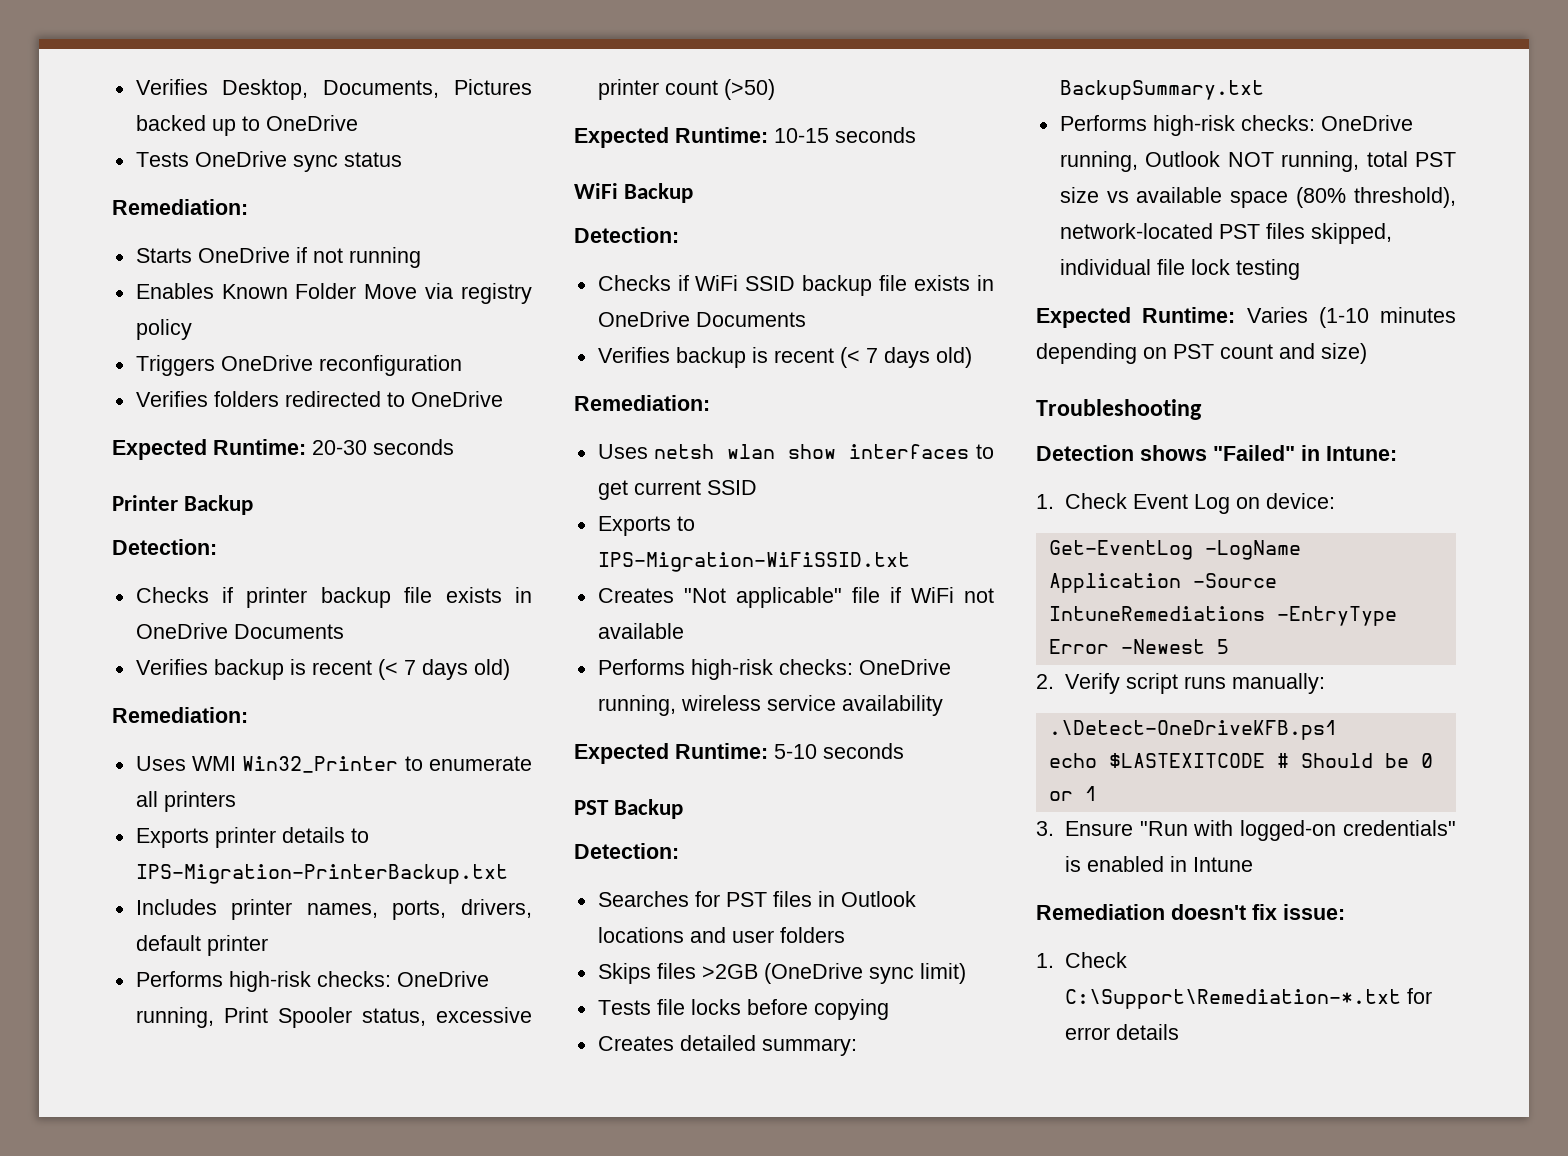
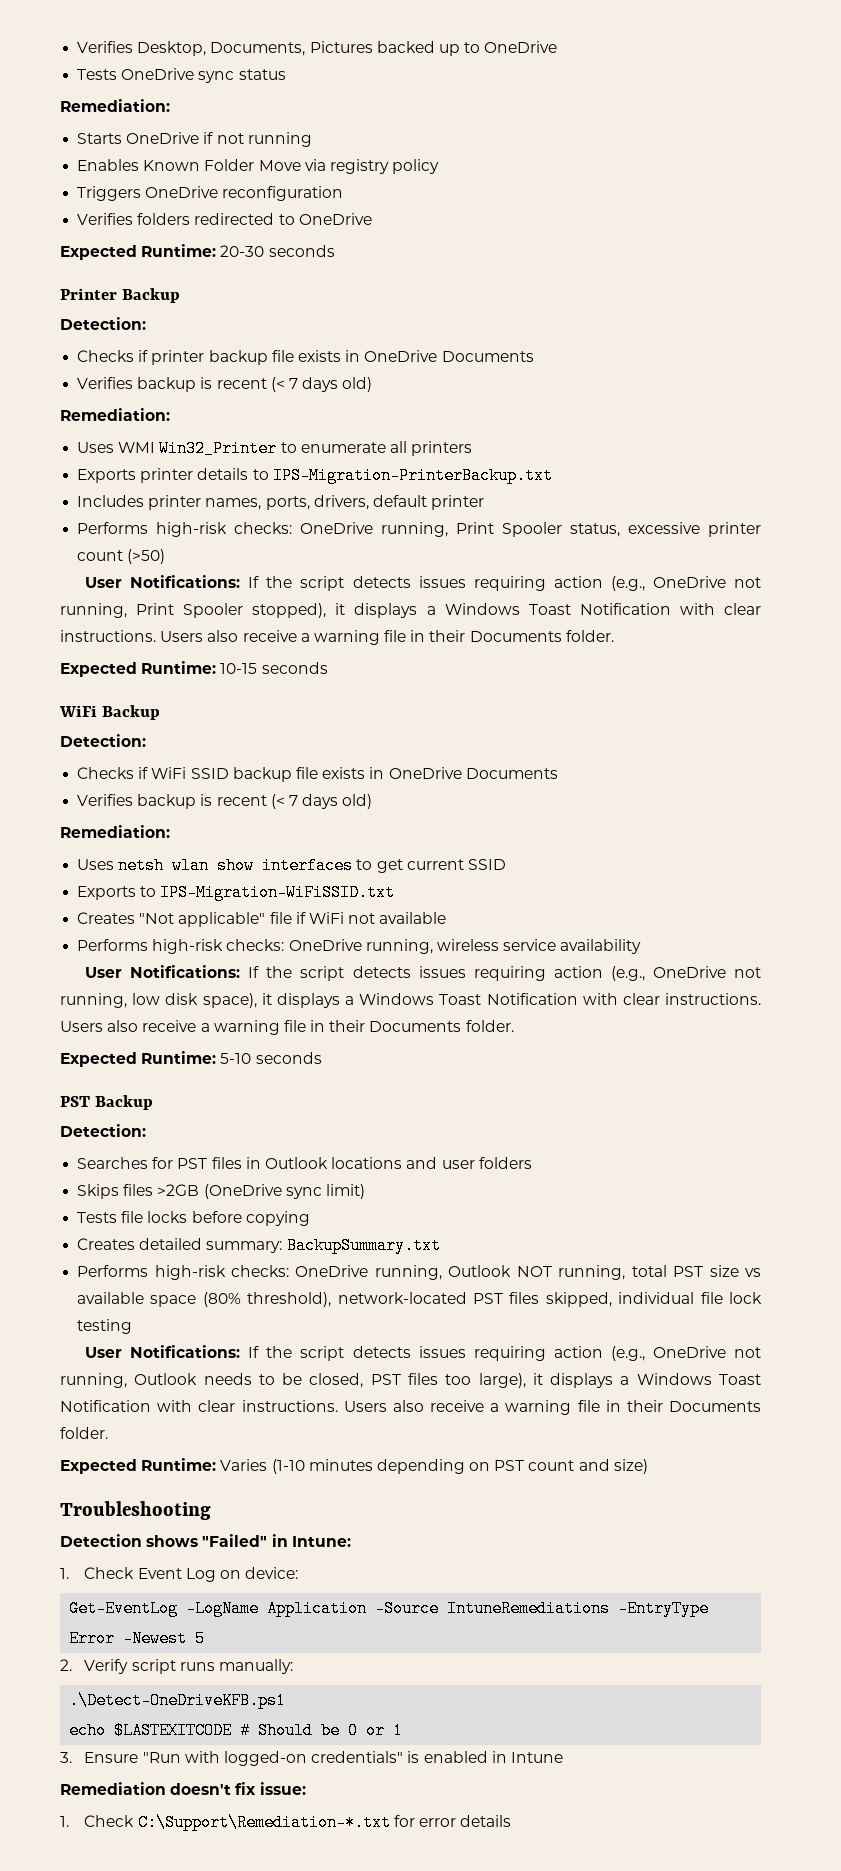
+ User Notifications: If the script detects issues requiring action (e.g., OneDrive not running, Print Spooler stopped), it displays a Windows Toast Notification with clear instructions. Users also receive a warning file in their Documents folder.
+ User Notifications: If the script detects issues requiring action (e.g., OneDrive not running, low disk space), it displays a Windows Toast Notification with clear instructions. Users also receive a warning file in their Documents folder.
+ User Notifications: If the script detects issues requiring action (e.g., OneDrive not running, Outlook needs to be closed, PST files too large), it displays a Windows Toast Notification with clear instructions. Users also receive a warning file in their Documents folder.

